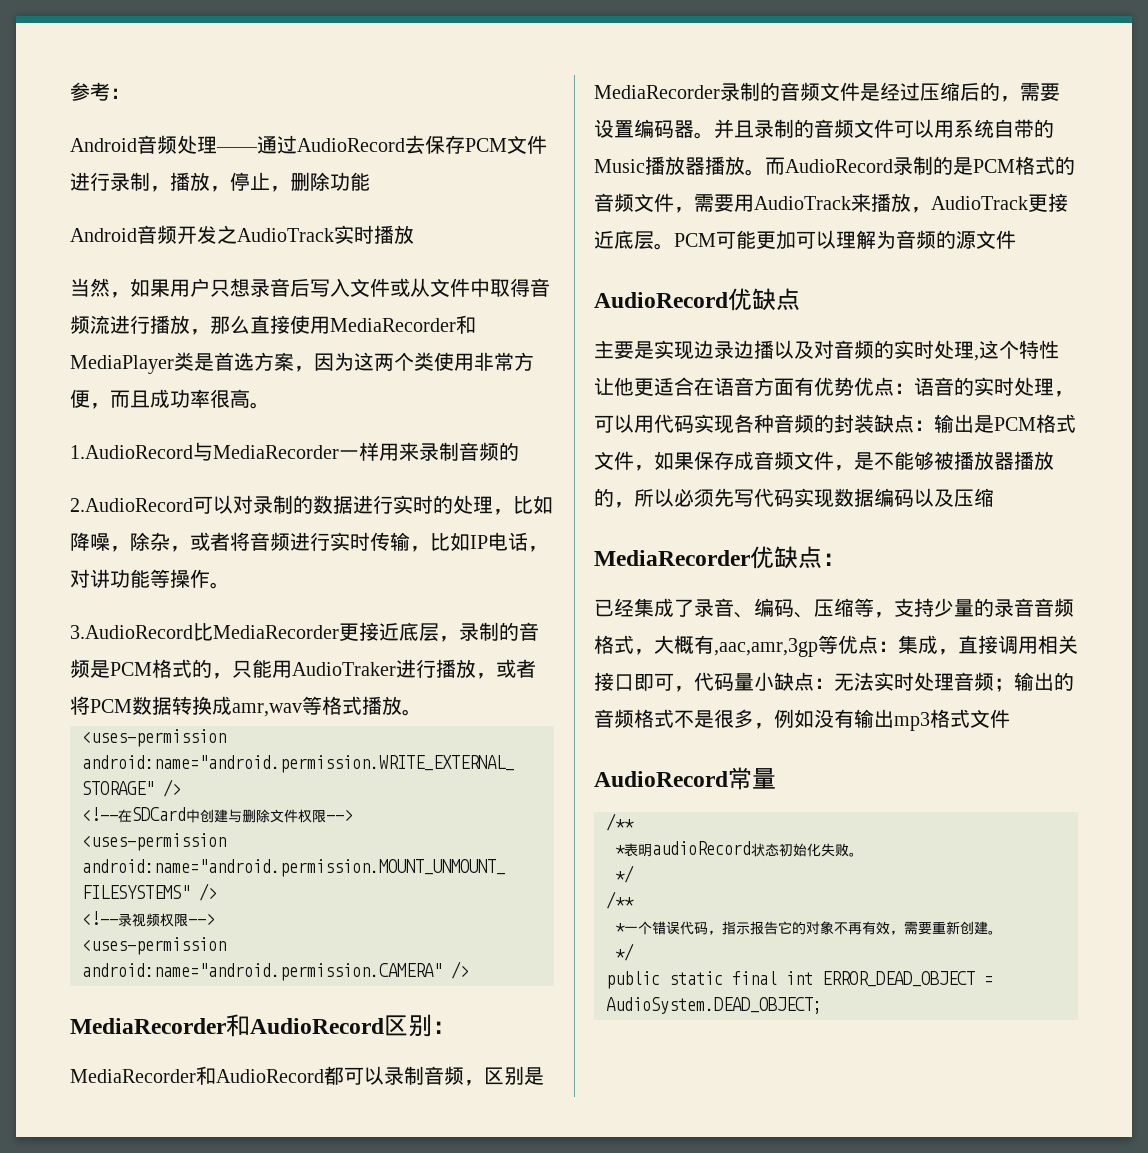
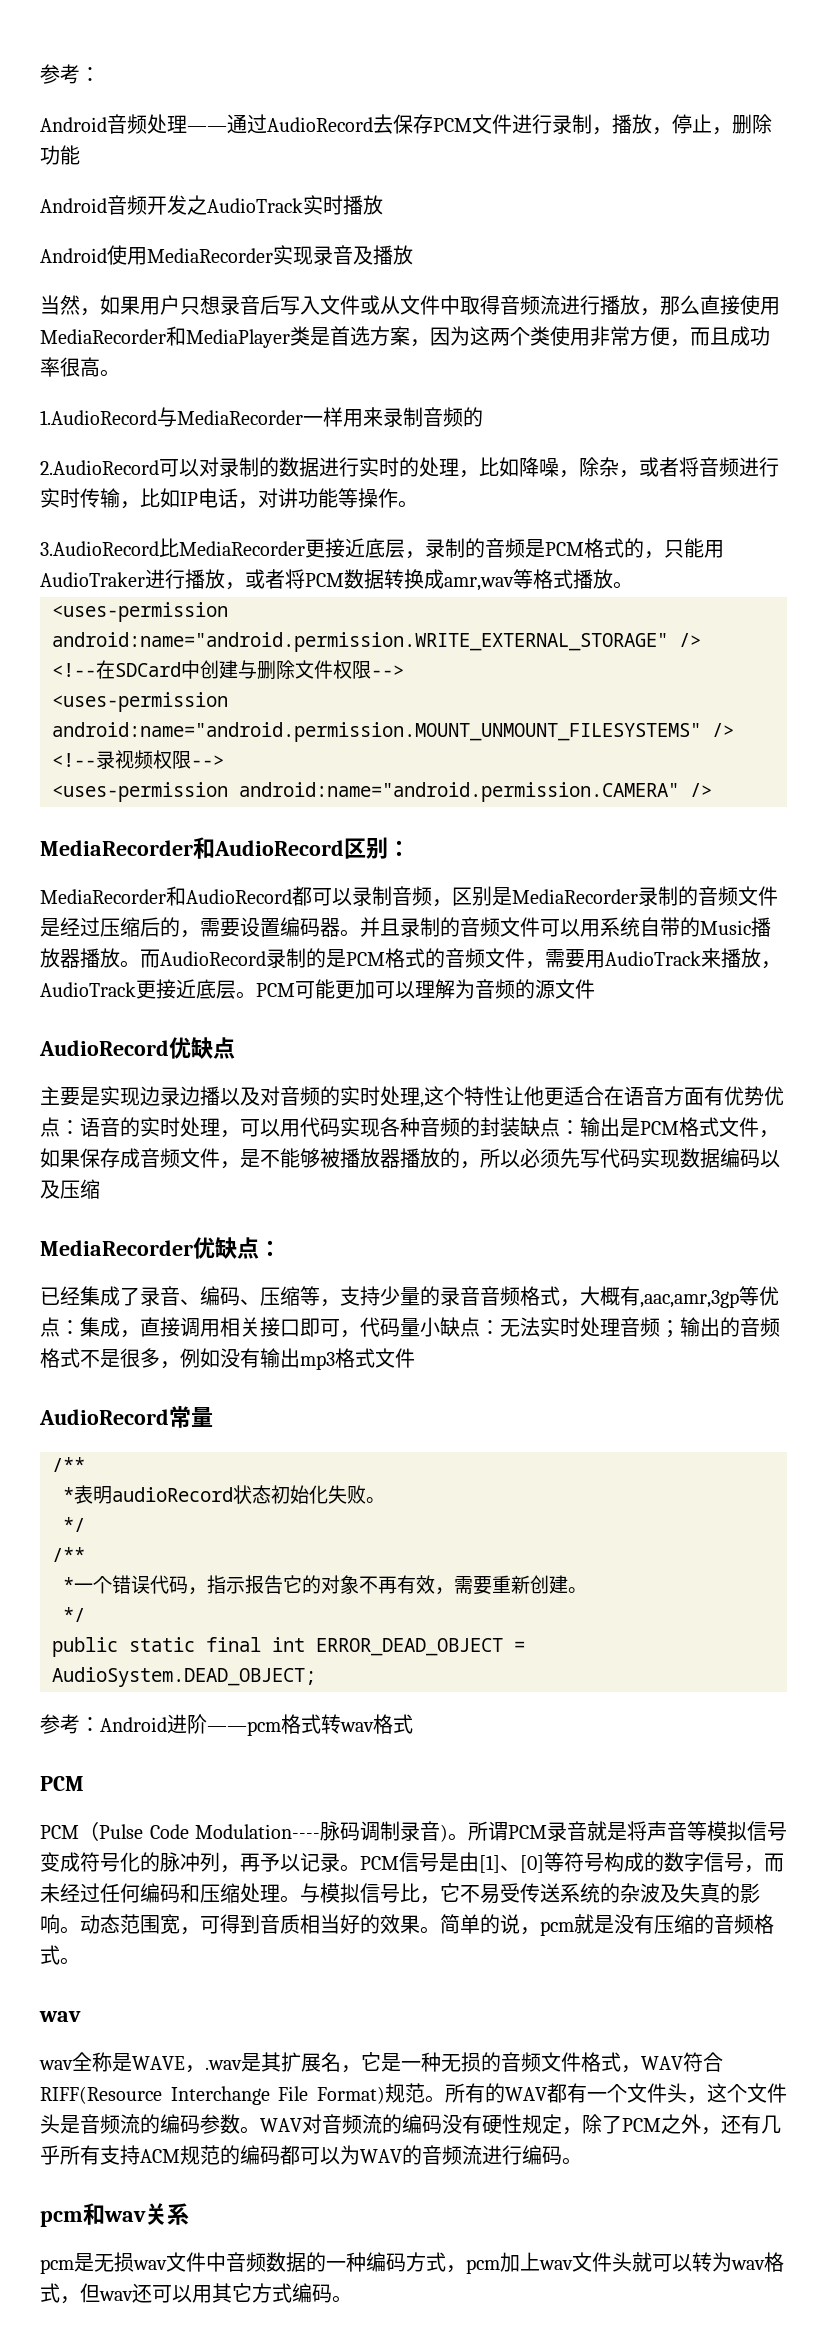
+ Android使用MediaRecorder实现录音及播放
+ 参考：Android进阶——pcm格式转wav格式
+ PCM
+ PCM（Pulse Code Modulation----脉码调制录音)。所谓PCM录音就是将声音等模拟信号变成符号化的脉冲列，再予以记录。PCM信号是由[1]、[0]等符号构成的数字信号，而未经过任何编码和压缩处理。与模拟信号比，它不易受传送系统的杂波及失真的影响。动态范围宽，可得到音质相当好的效果。简单的说，pcm就是没有压缩的音频格式。
+ wav
+ wav全称是WAVE，.wav是其扩展名，它是一种无损的音频文件格式，WAV符合RIFF(Resource Interchange File Format)规范。所有的WAV都有一个文件头，这个文件头是音频流的编码参数。WAV对音频流的编码没有硬性规定，除了PCM之外，还有几乎所有支持ACM规范的编码都可以为WAV的音频流进行编码。
+ pcm和wav关系
+ pcm是无损wav文件中音频数据的一种编码方式，pcm加上wav文件头就可以转为wav格式，但wav还可以用其它方式编码。

